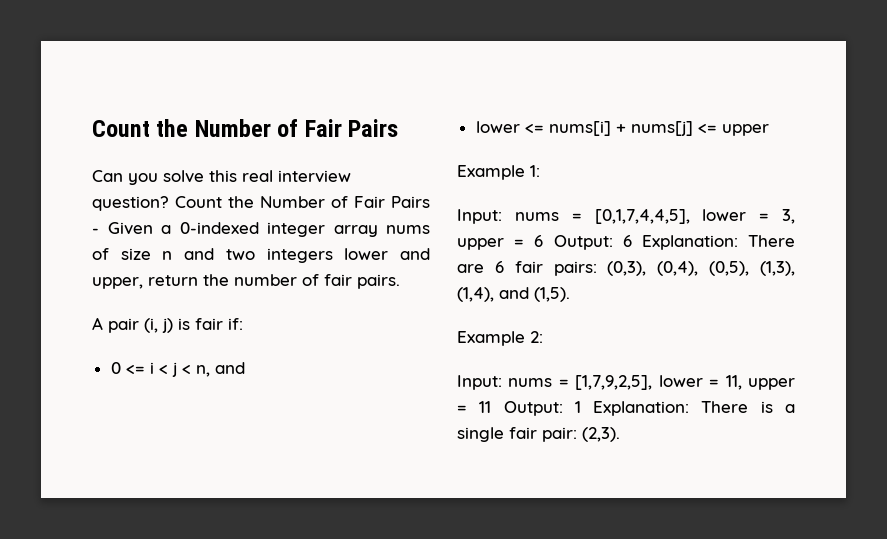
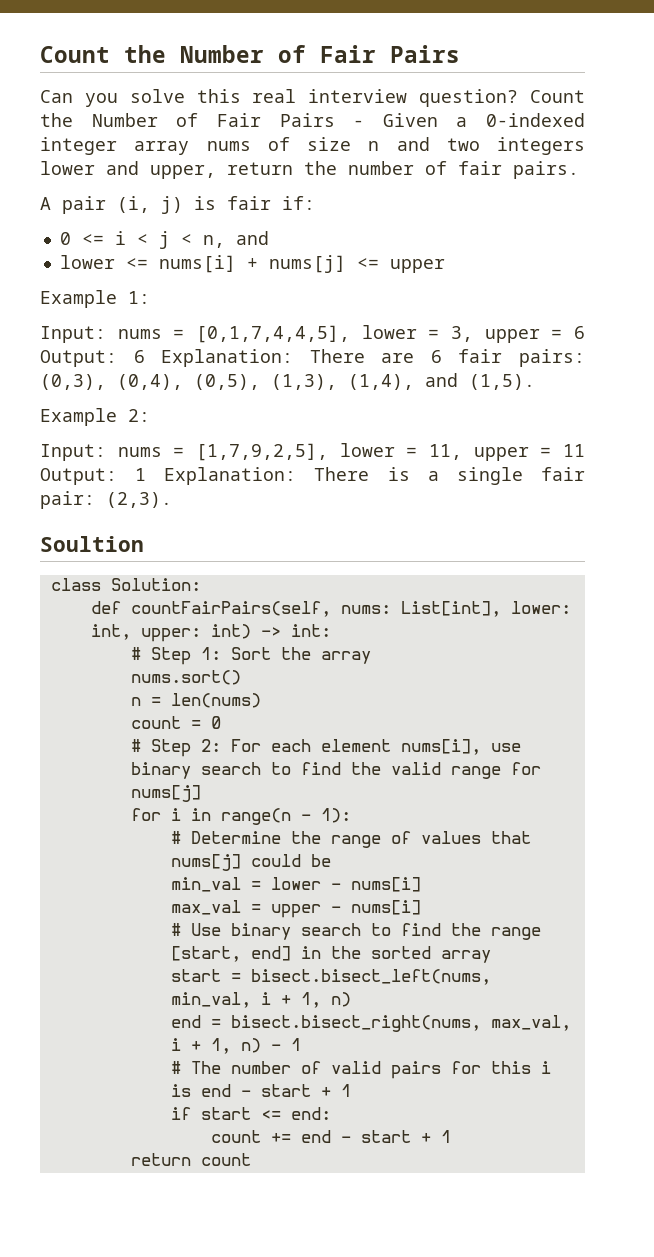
+ Soultion
+ class Solution:
+ def countFairPairs(self, nums: List[int], lower: int, upper: int) -> int:
+ # Step 1: Sort the array
+ nums.sort()
+ n = len(nums)
+ count = 0
+ # Step 2: For each element nums[i], use binary search to find the valid range for nums[j]
+ for i in range(n - 1):
+ # Determine the range of values that nums[j] could be
+ min_val = lower - nums[i]
+ max_val = upper - nums[i]
+ # Use binary search to find the range [start, end] in the sorted array
+ start = bisect.bisect_left(nums, min_val, i + 1, n)
+ end = bisect.bisect_right(nums, max_val, i + 1, n) - 1
+ # The number of valid pairs for this i is end - start + 1
+ if start <= end:
+ count += end - start + 1
+ return count

